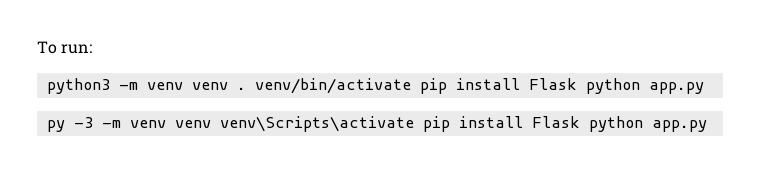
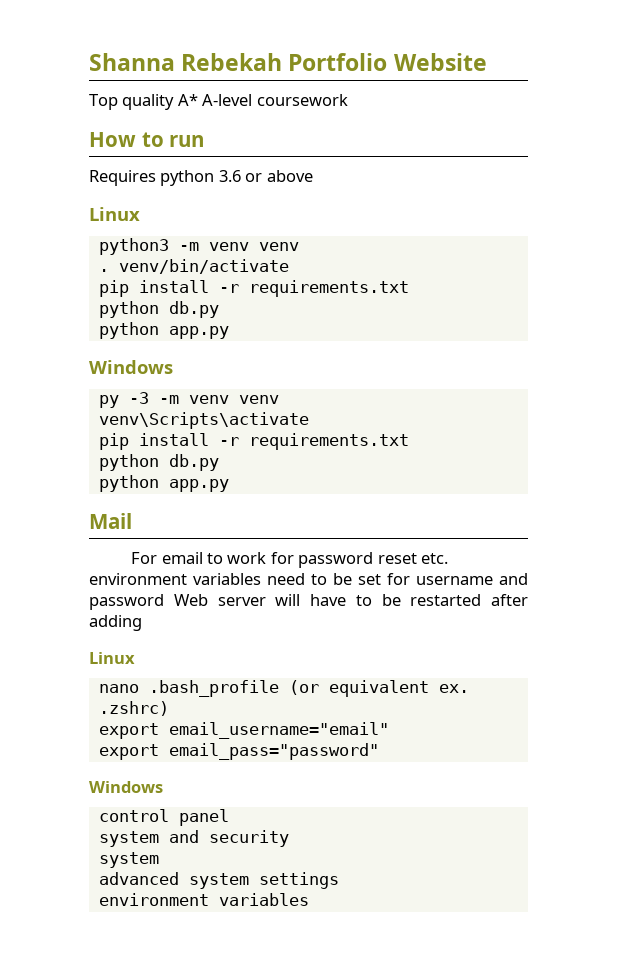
- To run:
+ Shanna Rebekah Portfolio Website
+ Top quality A* A-level coursework
+ How to run
+ Requires python 3.6 or above
+ Linux
- python3 -m venv venv . venv/bin/activate pip install Flask python app.py
+ python3 -m venv venv
+ . venv/bin/activate
+ pip install -r requirements.txt
+ python db.py
+ python app.py
+ Windows
- py -3 -m venv venv venv\Scripts\activate pip install Flask python app.py
+ py -3 -m venv venv
+ venv\Scripts\activate
+ pip install -r requirements.txt
+ python db.py
+ python app.py
+ Mail
+ For email to work for password reset etc. environment variables need to be set for username and password Web server will have to be restarted after adding
+ Linux
+ nano .bash_profile (or equivalent ex. .zshrc)
+ export email_username="email"
+ export email_pass="password"
+ Windows
+ control panel
+ system and security
+ system
+ advanced system settings
+ environment variables

